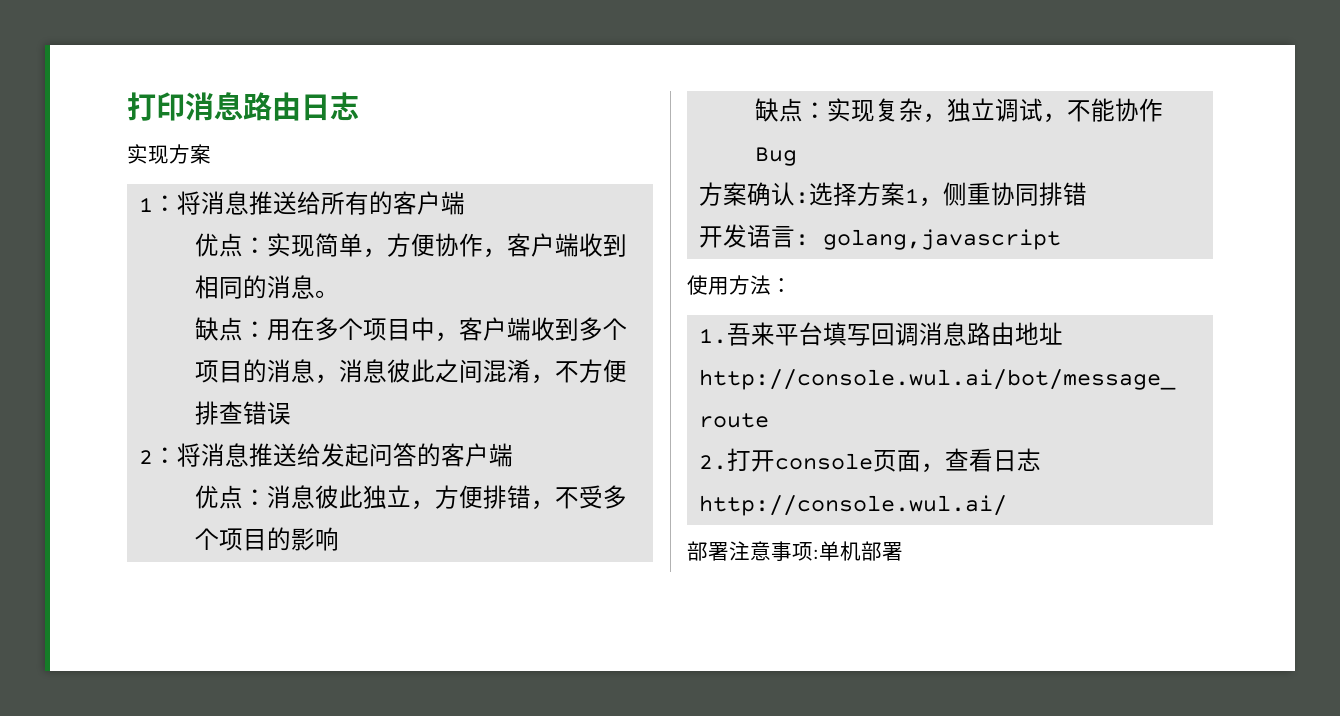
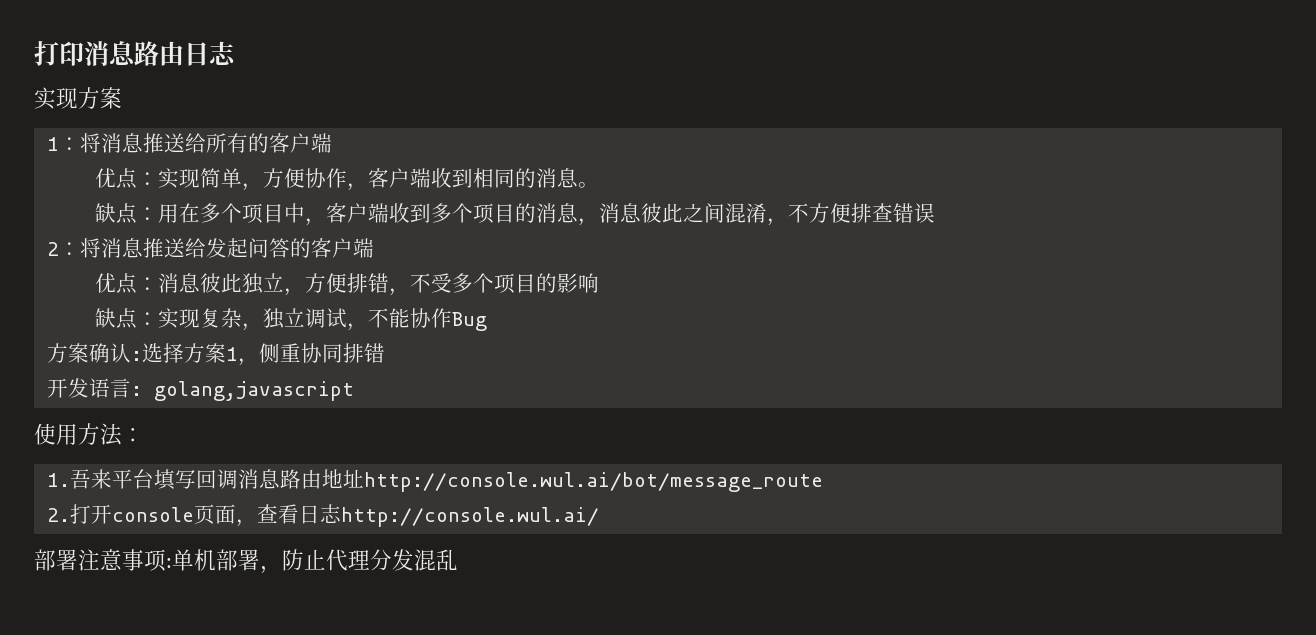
- 部署注意事项:单机部署
+ 部署注意事项:单机部署，防止代理分发混乱

